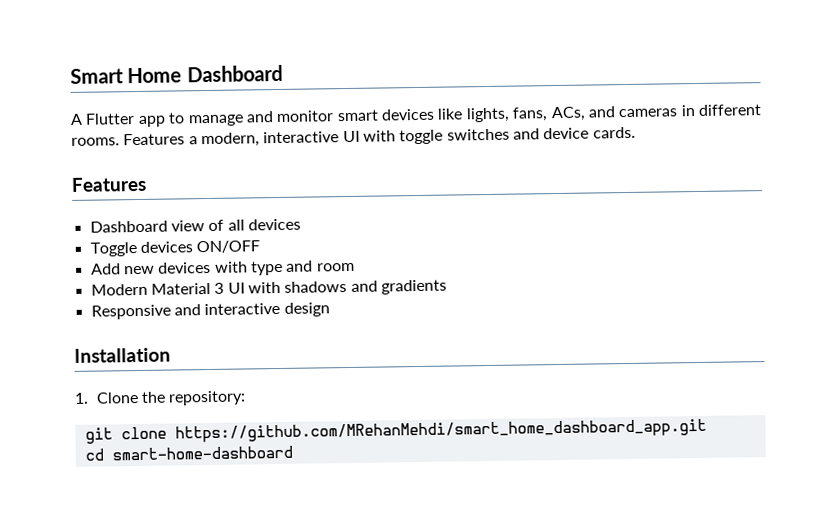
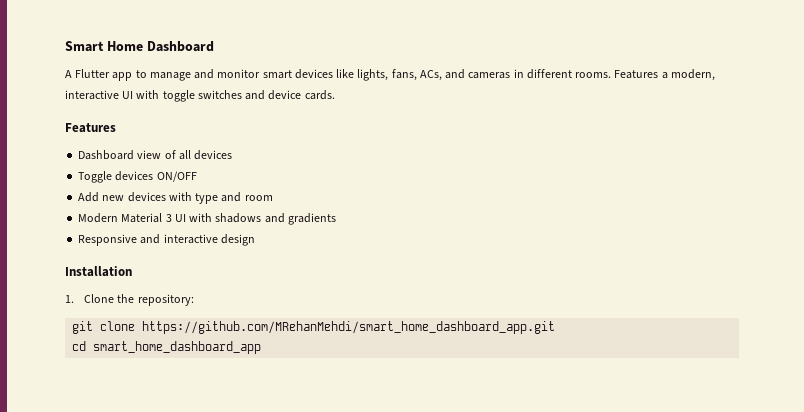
- cd smart-home-dashboard
+ cd smart_home_dashboard_app

